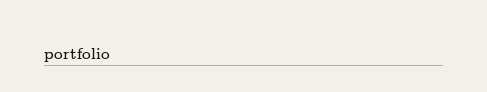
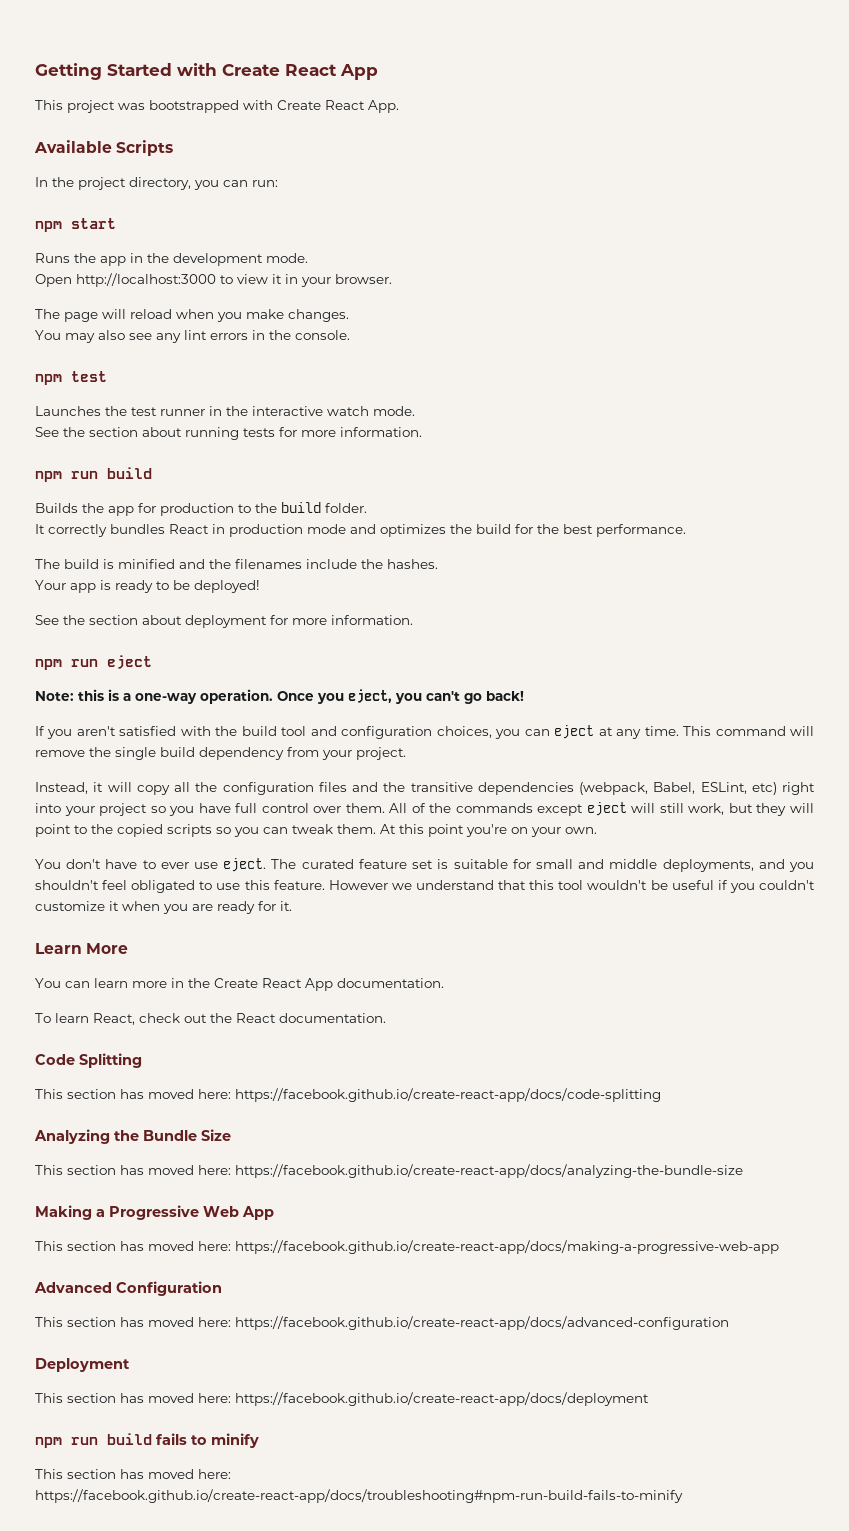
- portfolio
+ Getting Started with Create React App
+ This project was bootstrapped with Create React App.
+ Available Scripts
+ In the project directory, you can run:
+ npm start
+ Runs the app in the development mode.
+ Open http://localhost:3000 to view it in your browser.
+ The page will reload when you make changes.
+ You may also see any lint errors in the console.
+ npm test
+ Launches the test runner in the interactive watch mode.
+ See the section about running tests for more information.
+ npm run build
+ Builds the app for production to the build folder.
+ It correctly bundles React in production mode and optimizes the build for the best performance.
+ The build is minified and the filenames include the hashes.
+ Your app is ready to be deployed!
+ See the section about deployment for more information.
+ npm run eject
+ Note: this is a one-way operation. Once you eject, you can't go back!
+ If you aren't satisfied with the build tool and configuration choices, you can eject at any time. This command will remove the single build dependency from your project.
+ Instead, it will copy all the configuration files and the transitive dependencies (webpack, Babel, ESLint, etc) right into your project so you have full control over them. All of the commands except eject will still work, but they will point to the copied scripts so you can tweak them. At this point you're on your own.
+ You don't have to ever use eject. The curated feature set is suitable for small and middle deployments, and you shouldn't feel obligated to use this feature. However we understand that this tool wouldn't be useful if you couldn't customize it when you are ready for it.
+ Learn More
+ You can learn more in the Create React App documentation.
+ To learn React, check out the React documentation.
+ Code Splitting
+ This section has moved here: https://facebook.github.io/create-react-app/docs/code-splitting
+ Analyzing the Bundle Size
+ This section has moved here: https://facebook.github.io/create-react-app/docs/analyzing-the-bundle-size
+ Making a Progressive Web App
+ This section has moved here: https://facebook.github.io/create-react-app/docs/making-a-progressive-web-app
+ Advanced Configuration
+ This section has moved here: https://facebook.github.io/create-react-app/docs/advanced-configuration
+ Deployment
+ This section has moved here: https://facebook.github.io/create-react-app/docs/deployment
+ npm run build fails to minify
+ This section has moved here: https://facebook.github.io/create-react-app/docs/troubleshooting#npm-run-build-fails-to-minify

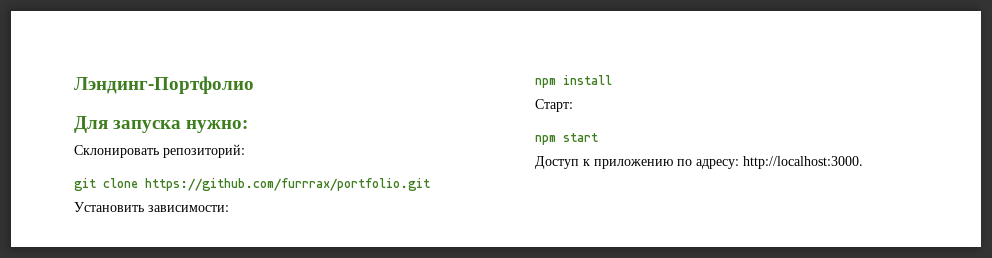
- Getting Started with Create React App
- This project was bootstrapped with Create React App.
- Available Scripts
- In the project directory, you can run:
+ Лэндинг-Портфолио
+ Для запуска нужно:
+ Склонировать репозиторий:
+ git clone https://github.com/furrrax/portfolio.git
+ Установить зависимости:
+ npm install
+ Старт:
  npm start
- Runs the app in the development mode.
- Open http://localhost:3000 to view it in your browser.
- The page will reload when you make changes.
- You may also see any lint errors in the console.
- npm test
- Launches the test runner in the interactive watch mode.
- See the section about running tests for more information.
- npm run build
- Builds the app for production to the build folder.
- It correctly bundles React in production mode and optimizes the build for the best performance.
- The build is minified and the filenames include the hashes.
- Your app is ready to be deployed!
- See the section about deployment for more information.
- npm run eject
- Note: this is a one-way operation. Once you eject, you can't go back!
- If you aren't satisfied with the build tool and configuration choices, you can eject at any time. This command will remove the single build dependency from your project.
- Instead, it will copy all the configuration files and the transitive dependencies (webpack, Babel, ESLint, etc) right into your project so you have full control over them. All of the commands except eject will still work, but they will point to the copied scripts so you can tweak them. At this point you're on your own.
- You don't have to ever use eject. The curated feature set is suitable for small and middle deployments, and you shouldn't feel obligated to use this feature. However we understand that this tool wouldn't be useful if you couldn't customize it when you are ready for it.
- Learn More
- You can learn more in the Create React App documentation.
- To learn React, check out the React documentation.
- Code Splitting
- This section has moved here: https://facebook.github.io/create-react-app/docs/code-splitting
- Analyzing the Bundle Size
- This section has moved here: https://facebook.github.io/create-react-app/docs/analyzing-the-bundle-size
- Making a Progressive Web App
- This section has moved here: https://facebook.github.io/create-react-app/docs/making-a-progressive-web-app
- Advanced Configuration
- This section has moved here: https://facebook.github.io/create-react-app/docs/advanced-configuration
- Deployment
- This section has moved here: https://facebook.github.io/create-react-app/docs/deployment
- npm run build fails to minify
- This section has moved here: https://facebook.github.io/create-react-app/docs/troubleshooting#npm-run-build-fails-to-minify
+ Доступ к приложению по адресу: http://localhost:3000.

